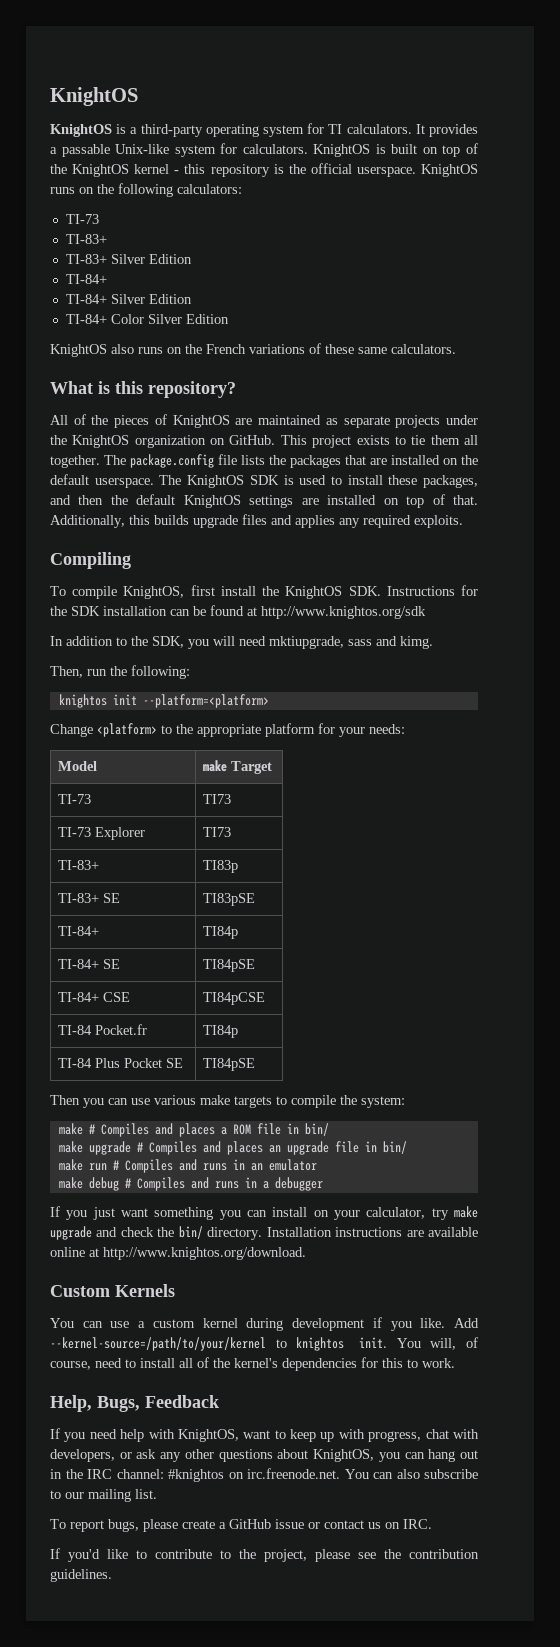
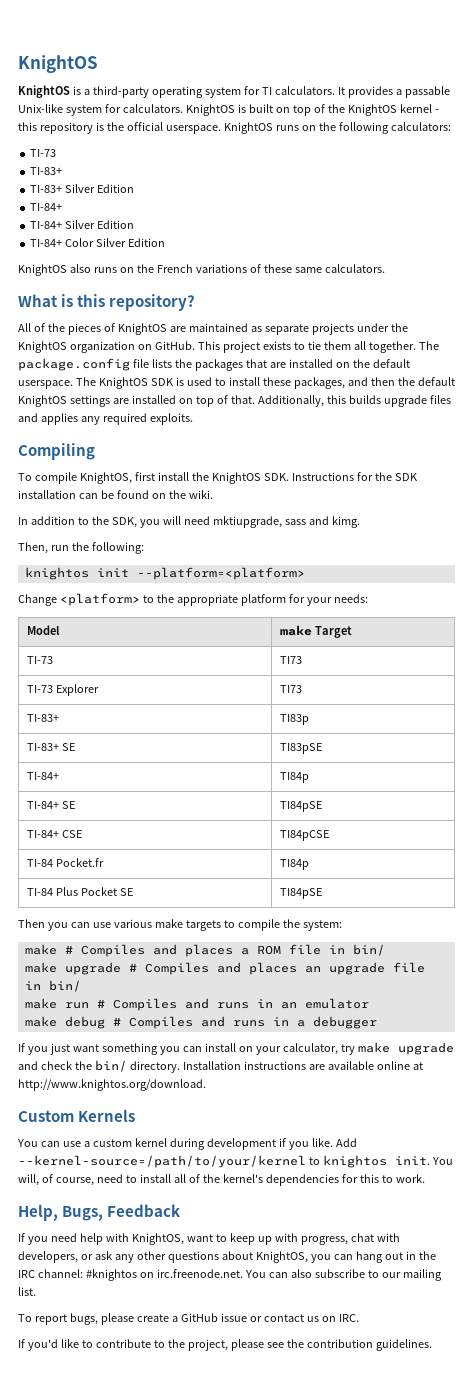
- To compile KnightOS, first install the KnightOS SDK. Instructions for the SDK installation can be found at http://www.knightos.org/sdk
+ To compile KnightOS, first install the KnightOS SDK. Instructions for the SDK installation can be found on the wiki.

